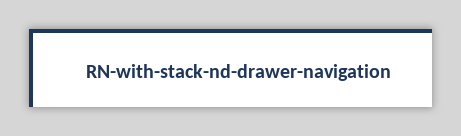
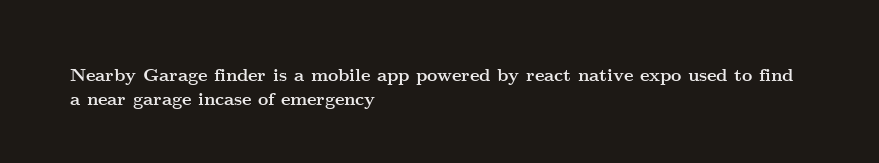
- RN-with-stack-nd-drawer-navigation
+ Nearby Garage finder is a mobile app powered by react native expo used to find a near garage incase of emergency

